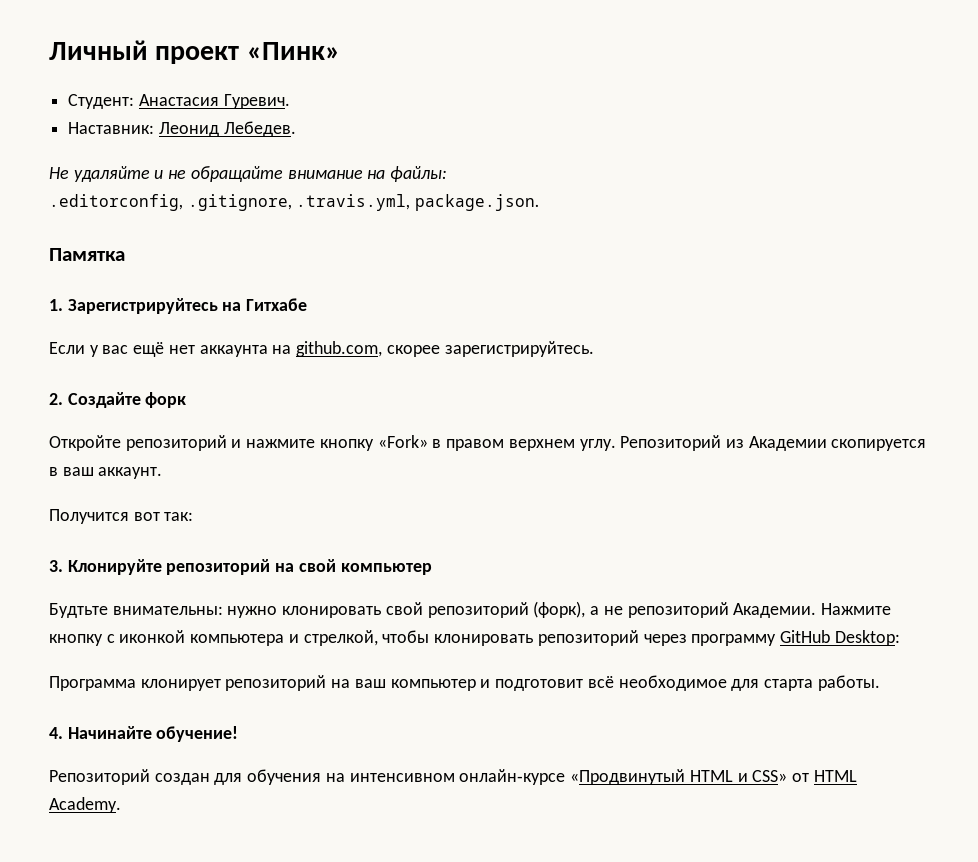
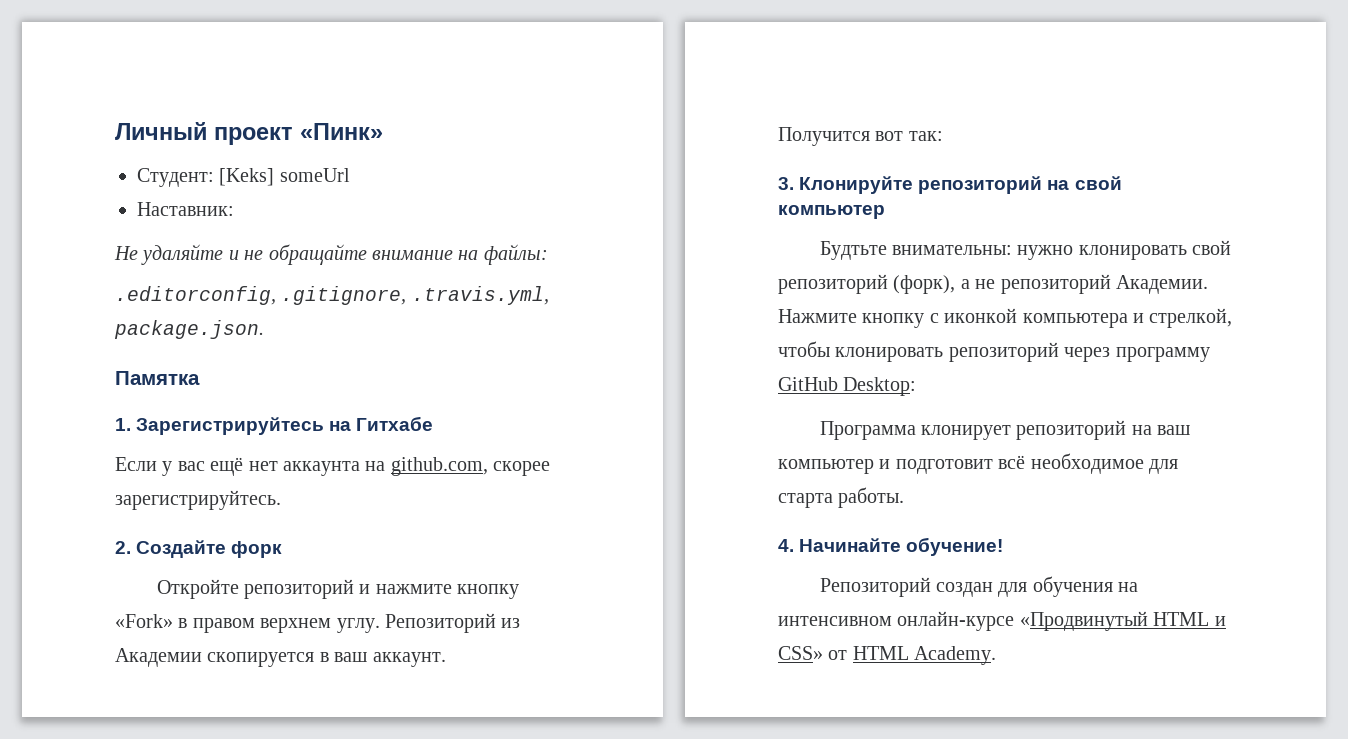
- Студент: Анастасия Гуревич.
+ Студент: [Keks] someUrl
- Наставник: Леонид Лебедев.
+ Наставник:

